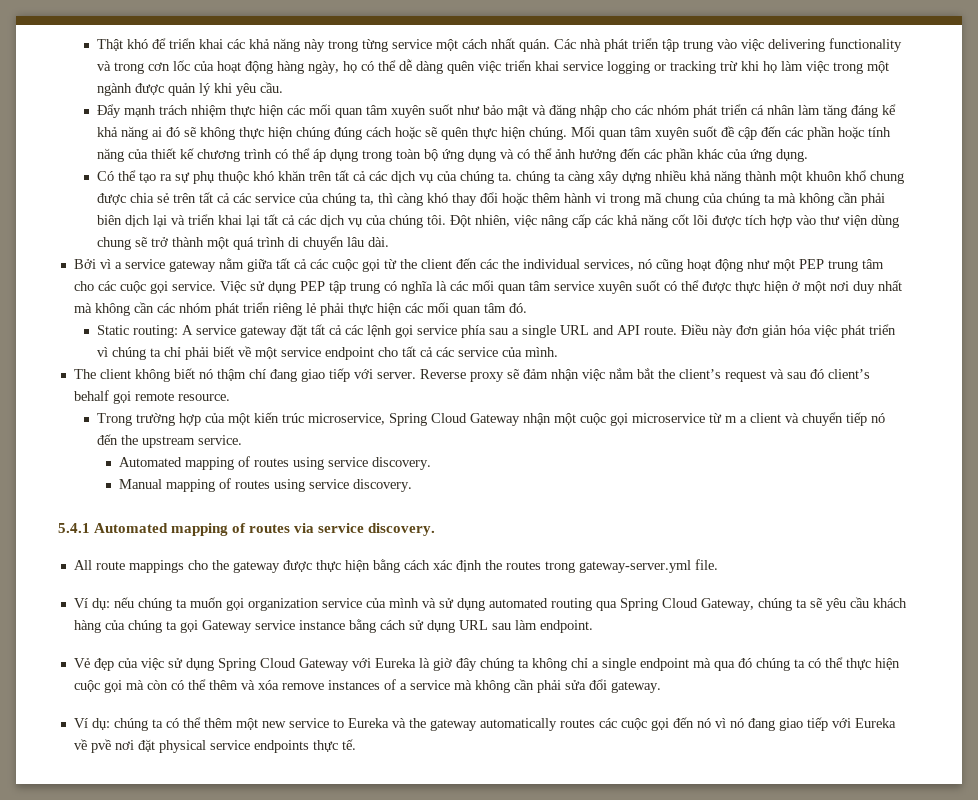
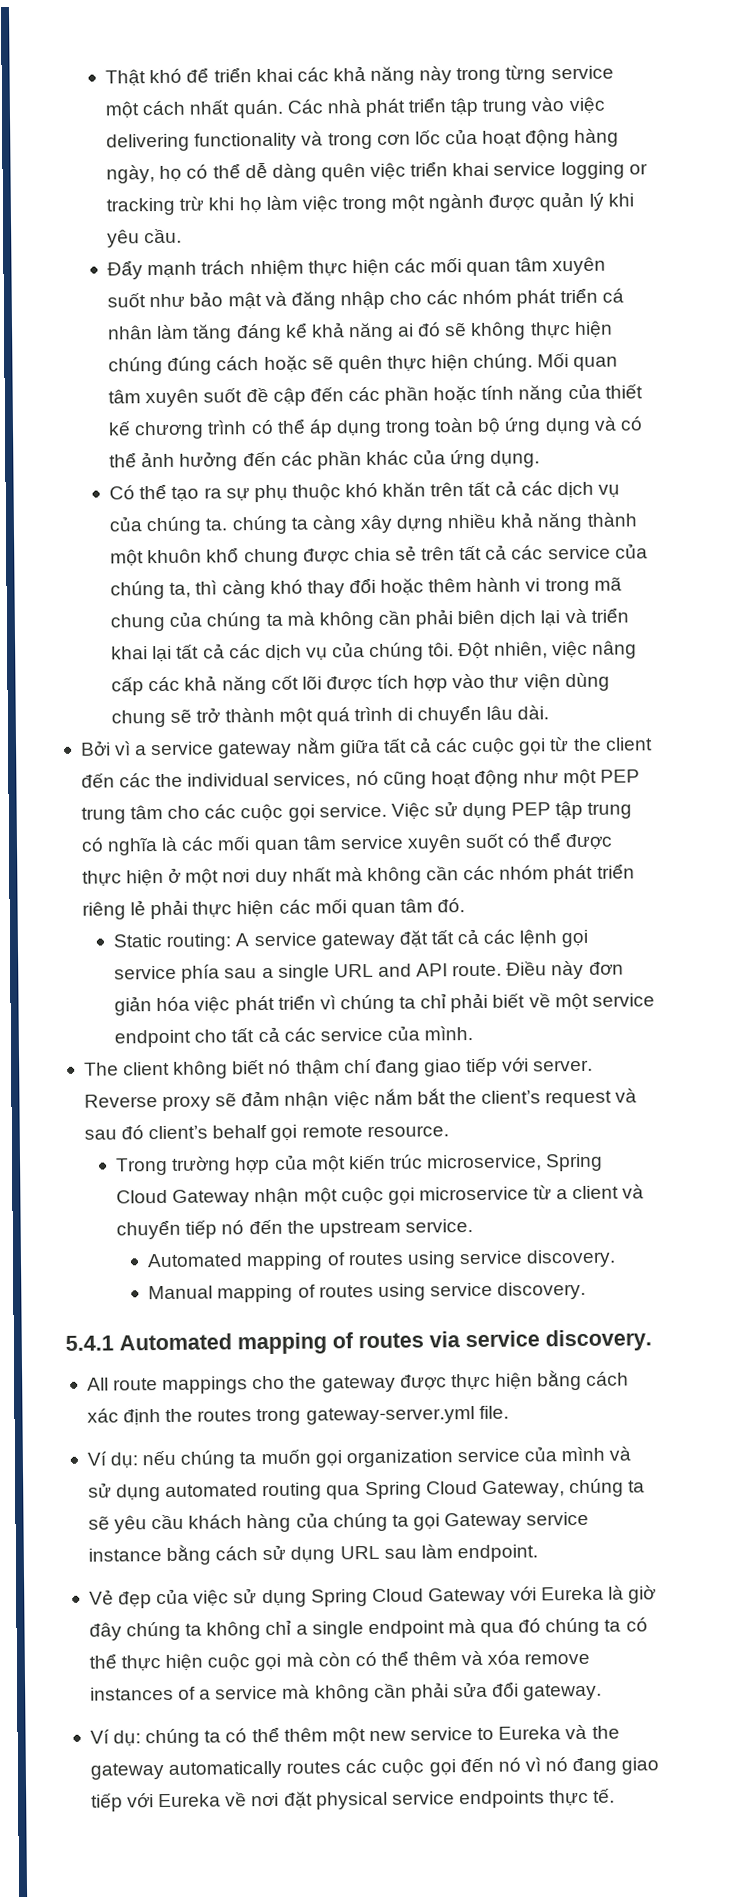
- Trong trường hợp của một kiến trúc microservice, Spring Cloud Gateway nhận một cuộc gọi microservice từ m a client và chuyển tiếp nó đến the upstream service.
+ Trong trường hợp của một kiến trúc microservice, Spring Cloud Gateway nhận một cuộc gọi microservice từ a client và chuyển tiếp nó đến the upstream service.
- Ví dụ: chúng ta có thể thêm một new service to Eureka và the gateway automatically routes các cuộc gọi đến nó vì nó đang giao tiếp với Eureka về pvề nơi đặt physical service endpoints thực tế.
+ Ví dụ: chúng ta có thể thêm một new service to Eureka và the gateway automatically routes các cuộc gọi đến nó vì nó đang giao tiếp với Eureka về nơi đặt physical service endpoints thực tế.

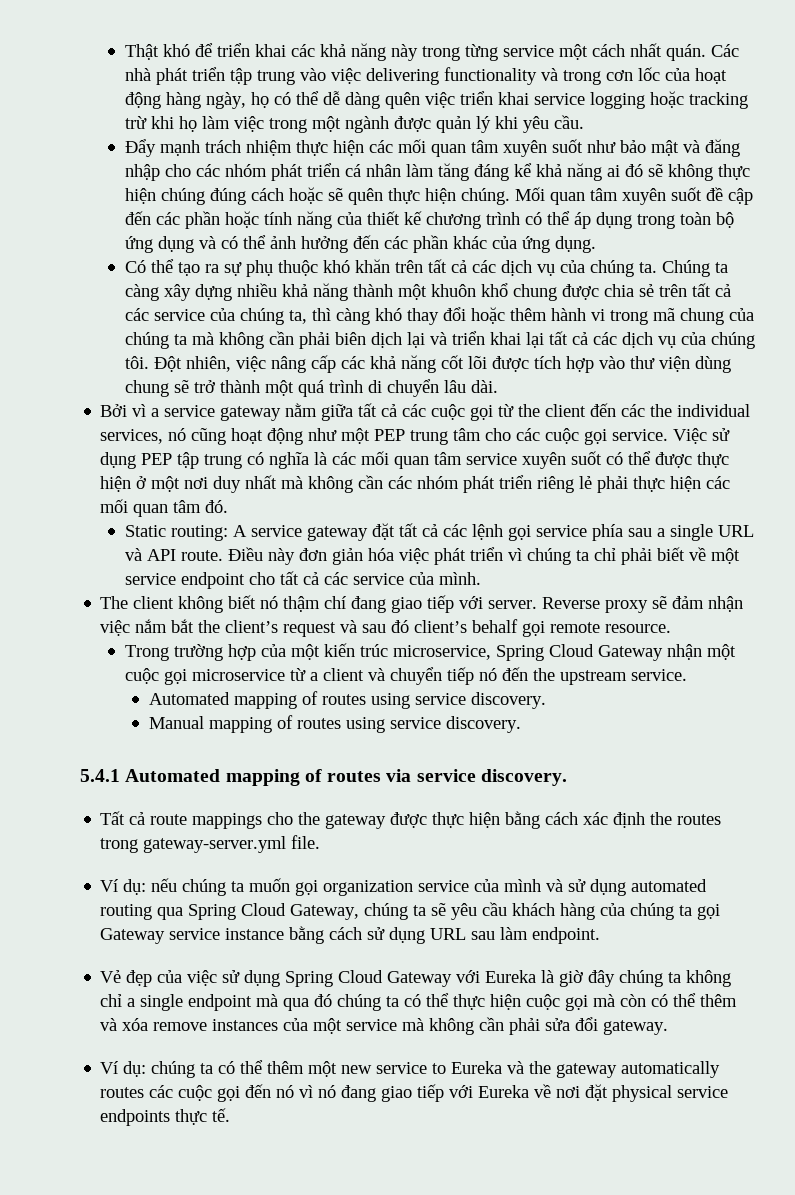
- Các nhà phát triển tập trung vào việc delivering functionality và trong cơn lốc của hoạt động hàng ngày, họ có thể dễ dàng quên việc triển khai service logging or tracking trừ khi họ làm việc trong một ngành được quản lý khi yêu cầu.
+ Các nhà phát triển tập trung vào việc delivering functionality và trong cơn lốc của hoạt động hàng ngày, họ có thể dễ dàng quên việc triển khai service logging hoặc tracking trừ khi họ làm việc trong một ngành được quản lý khi yêu cầu.
- Có thể tạo ra sự phụ thuộc khó khăn trên tất cả các dịch vụ của chúng ta. chúng ta càng xây dựng nhiều khả năng thành một khuôn khổ chung được chia sẻ trên tất cả các service của chúng ta, thì càng khó thay đổi hoặc thêm hành vi trong mã chung của chúng ta mà không cần phải biên dịch lại và triển khai lại tất cả các dịch vụ của chúng tôi.
+ Có thể tạo ra sự phụ thuộc khó khăn trên tất cả các dịch vụ của chúng ta. Chúng ta càng xây dựng nhiều khả năng thành một khuôn khổ chung được chia sẻ trên tất cả các service của chúng ta, thì càng khó thay đổi hoặc thêm hành vi trong mã chung của chúng ta mà không cần phải biên dịch lại và triển khai lại tất cả các dịch vụ của chúng tôi.
- Static routing: A service gateway đặt tất cả các lệnh gọi service phía sau a single URL and API route.
+ Static routing: A service gateway đặt tất cả các lệnh gọi service phía sau a single URL và API route.
- All route mappings cho the gateway được thực hiện bằng cách xác định the routes trong gateway-server.yml file.
+ Tất cả route mappings cho the gateway được thực hiện bằng cách xác định the routes trong gateway-server.yml file.
- Vẻ đẹp của việc sử dụng Spring Cloud Gateway với Eureka là giờ đây chúng ta không chỉ a single endpoint mà qua đó chúng ta có thể thực hiện cuộc gọi mà còn có thể thêm và xóa remove instances of a service mà không cần phải sửa đổi gateway.
+ Vẻ đẹp của việc sử dụng Spring Cloud Gateway với Eureka là giờ đây chúng ta không chỉ a single endpoint mà qua đó chúng ta có thể thực hiện cuộc gọi mà còn có thể thêm và xóa remove instances của một service mà không cần phải sửa đổi gateway.

